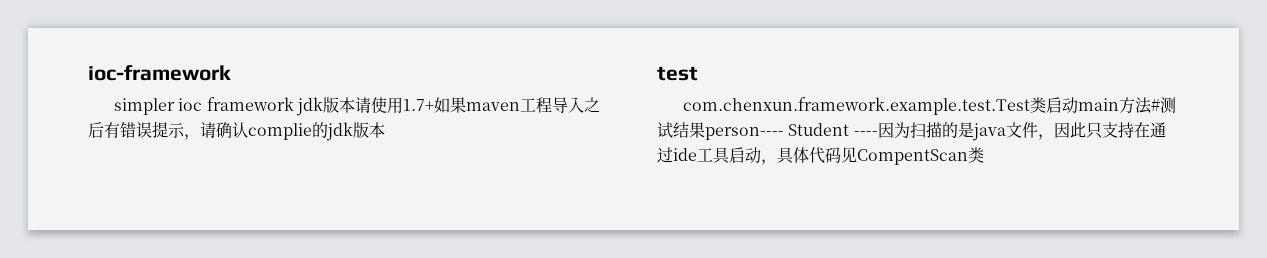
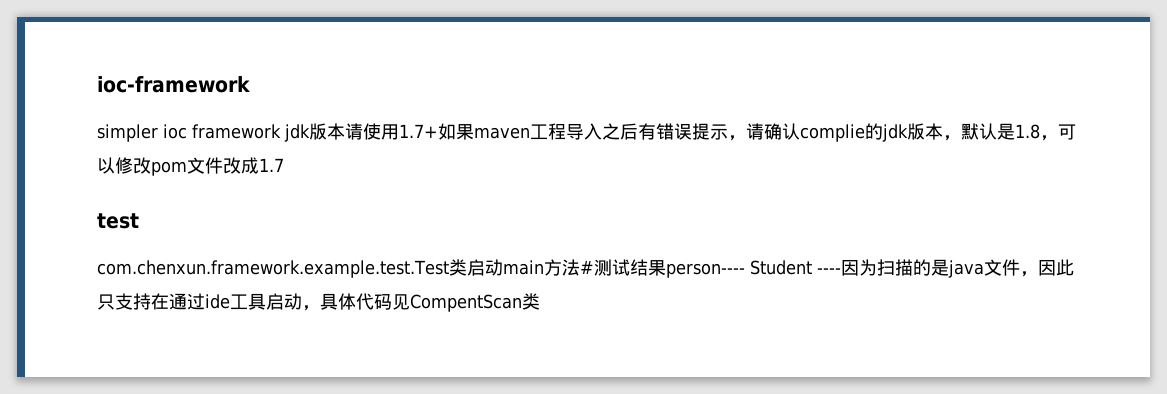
- simpler ioc framework jdk版本请使用1.7+如果maven工程导入之后有错误提示，请确认complie的jdk版本
+ simpler ioc framework jdk版本请使用1.7+如果maven工程导入之后有错误提示，请确认complie的jdk版本，默认是1.8，可以修改pom文件改成1.7

